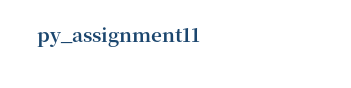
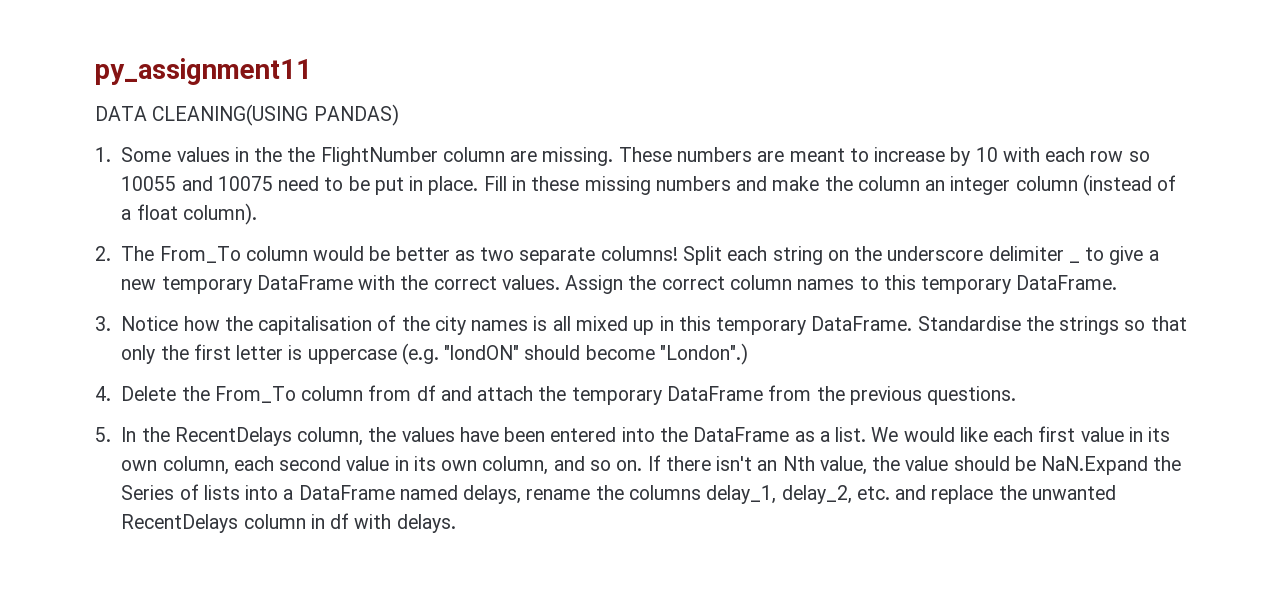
+ DATA CLEANING(USING PANDAS)
+ 1. Some values in the the FlightNumber column are missing. These numbers are meant to increase by 10 with each row so 10055 and 10075 need to be put in place. Fill in these missing numbers and make the column an integer column (instead of a float column).
+ 2. The From_To column would be better as two separate columns! Split each string on the underscore delimiter _ to give a new temporary DataFrame with the correct values. Assign the correct column names to this temporary DataFrame.
+ 3. Notice how the capitalisation of the city names is all mixed up in this temporary DataFrame. Standardise the strings so that only the first letter is uppercase (e.g. "londON" should become "London".)
+ 4. Delete the From_To column from df and attach the temporary DataFrame from the previous questions.
+ 5. In the RecentDelays column, the values have been entered into the DataFrame as a list. We would like each first value in its own column, each second value in its own column, and so on. If there isn't an Nth value, the value should be NaN.Expand the Series of lists into a DataFrame named delays, rename the columns delay_1, delay_2, etc. and replace the unwanted RecentDelays column in df with delays.

